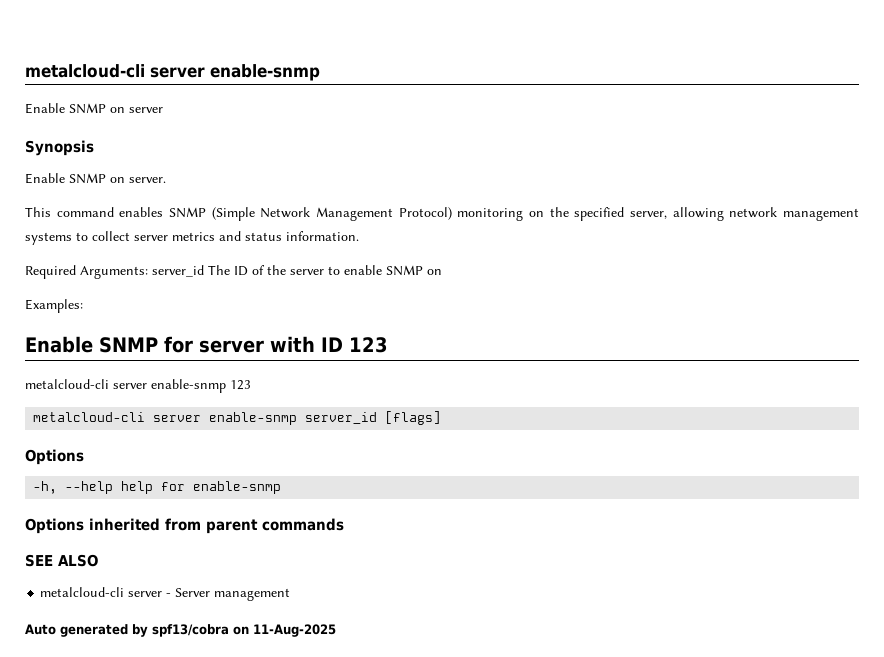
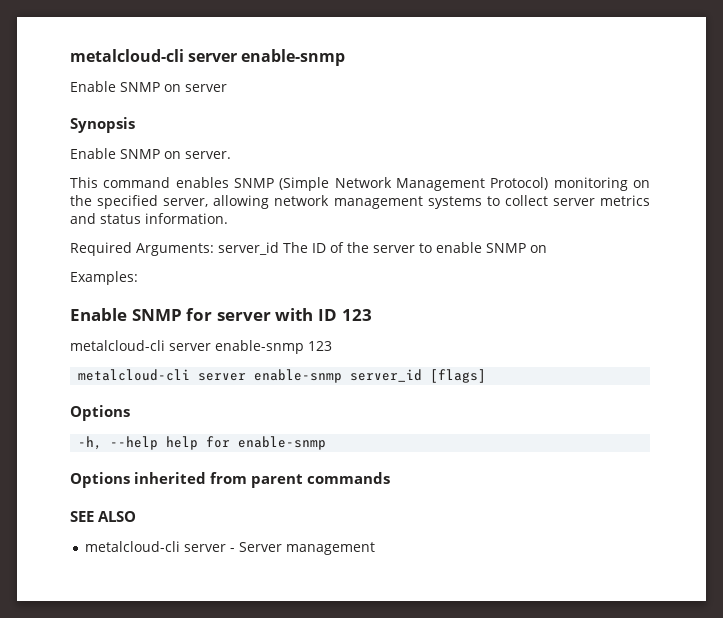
- Auto generated by spf13/cobra on 11-Aug-2025

